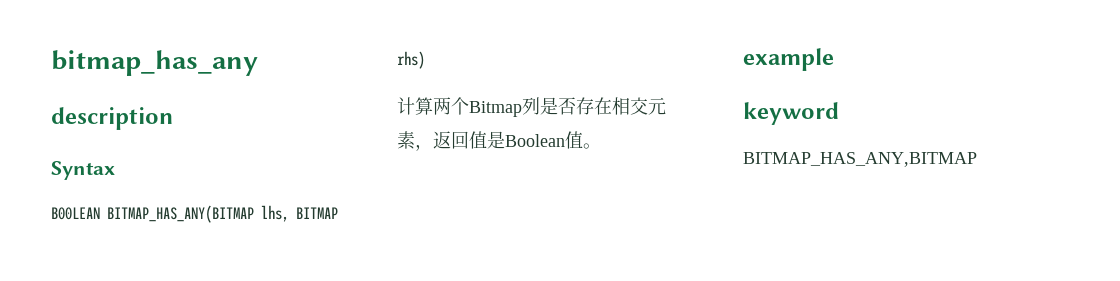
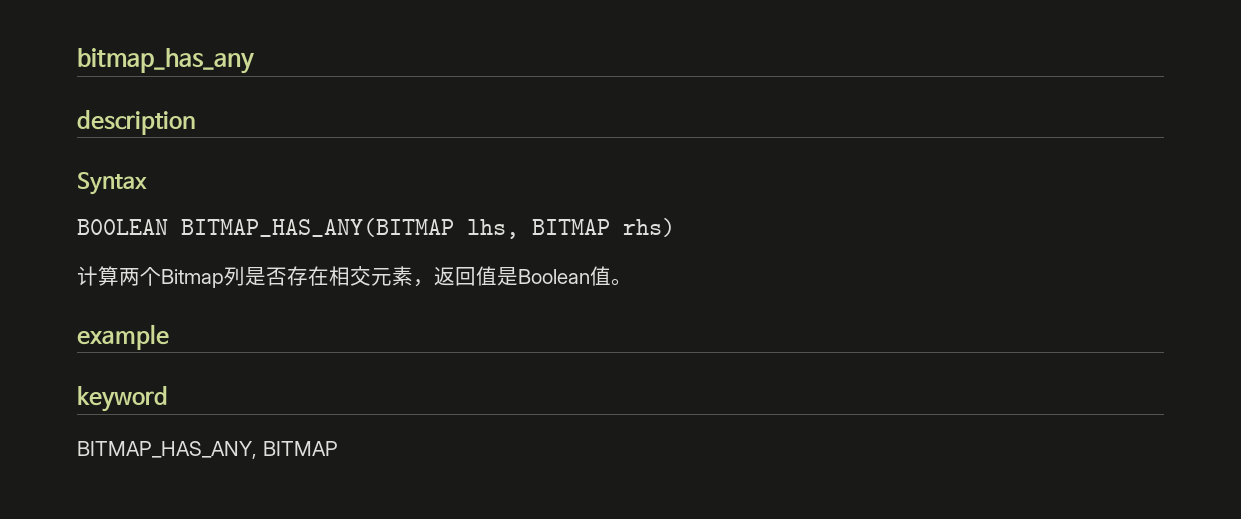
- BITMAP_HAS_ANY,BITMAP
+ BITMAP_HAS_ANY, BITMAP

